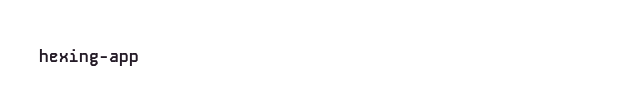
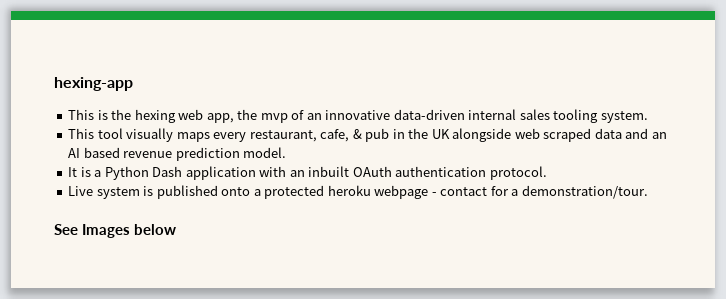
+ This is the hexing web app, the mvp of an innovative data-driven internal sales tooling system.
+ This tool visually maps every restaurant, cafe, & pub in the UK alongside web scraped data and an AI based revenue prediction model.
+ It is a Python Dash application with an inbuilt OAuth authentication protocol.
+ Live system is published onto a protected heroku webpage - contact for a demonstration/tour.
+ See Images below

